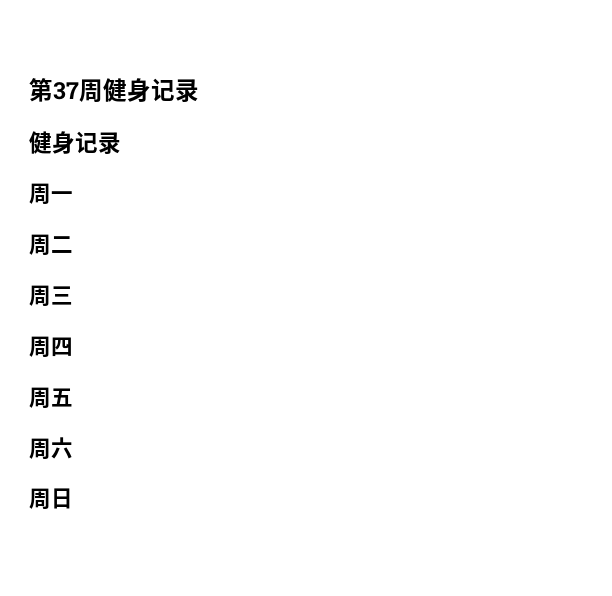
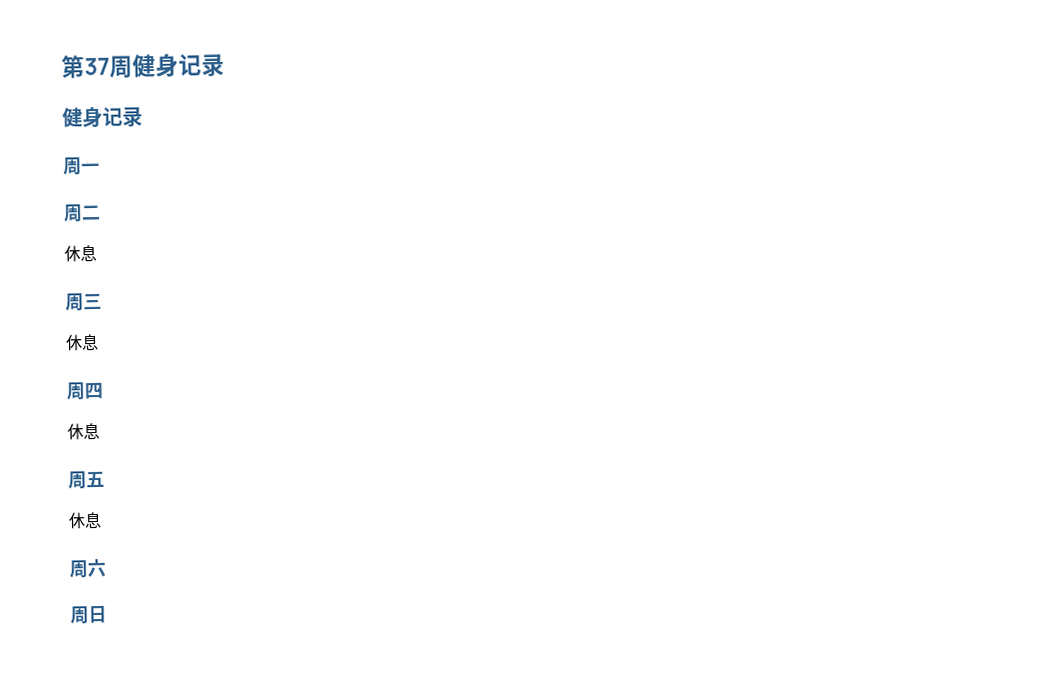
  周二
+ 休息
  周三
+ 休息
  周四
+ 休息
  周五
+ 休息

